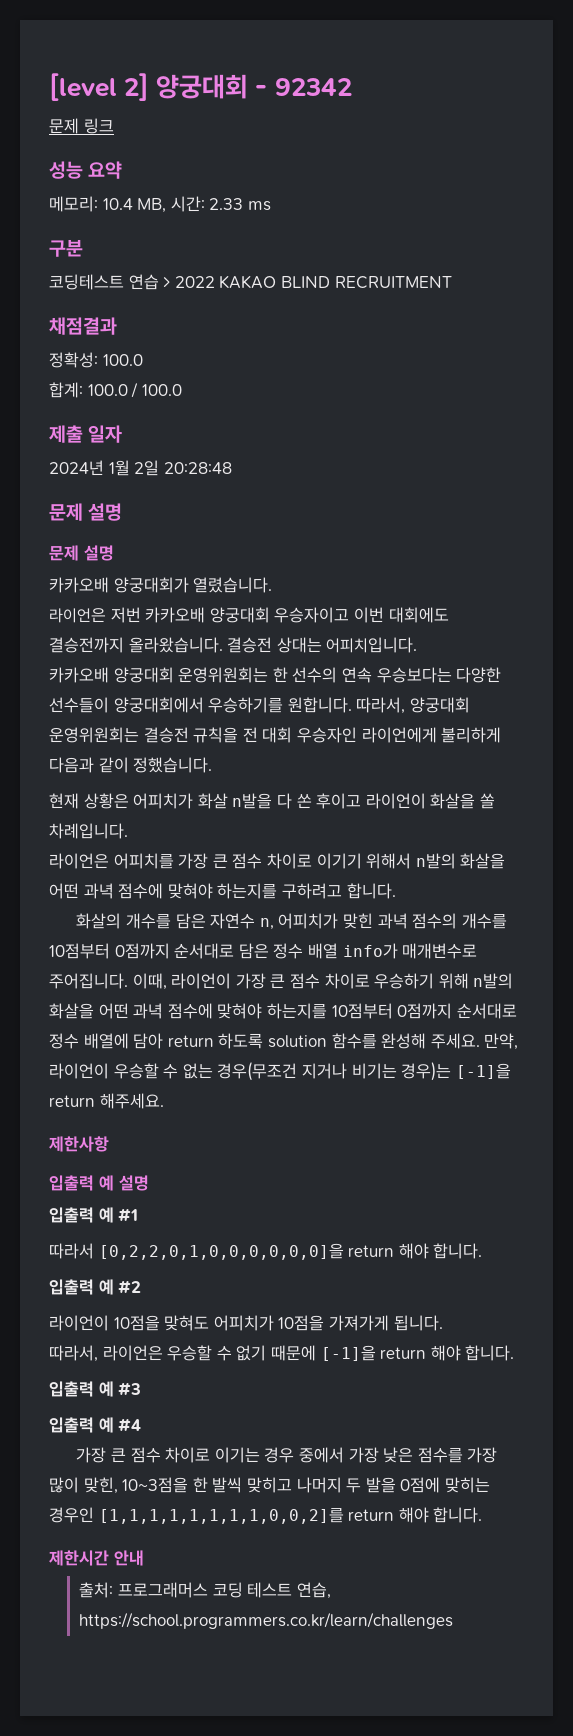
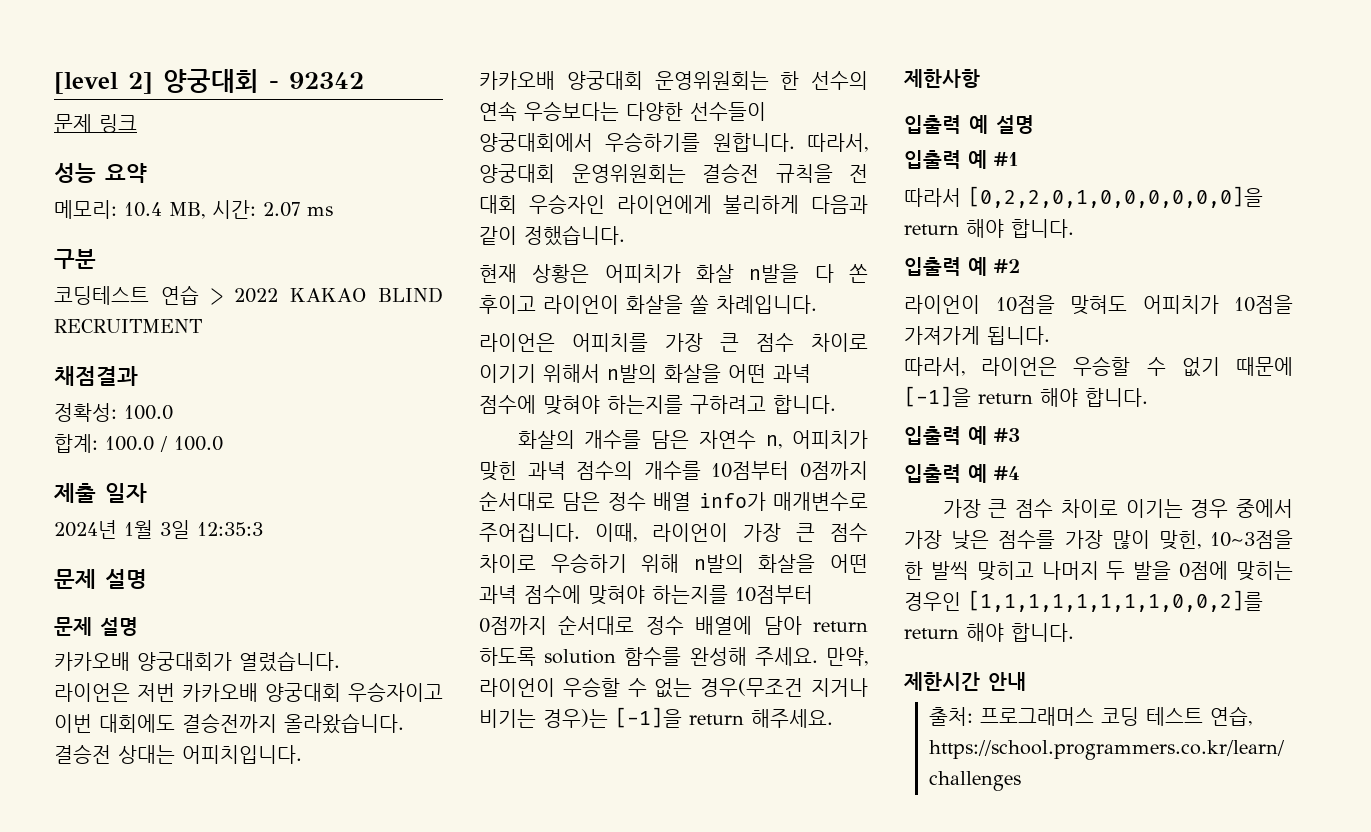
- 메모리: 10.4 MB, 시간: 2.33 ms
+ 메모리: 10.4 MB, 시간: 2.07 ms
- 2024년 1월 2일 20:28:48
+ 2024년 1월 3일 12:35:3

